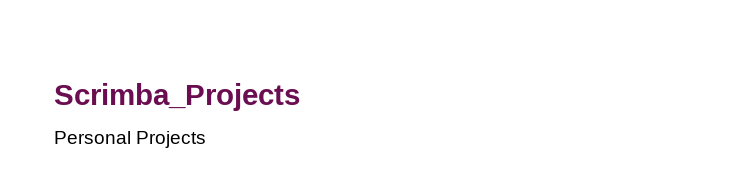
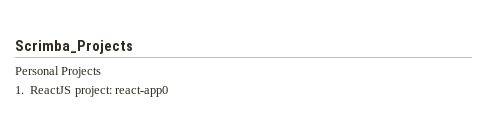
+ 1. ReactJS project: react-app0

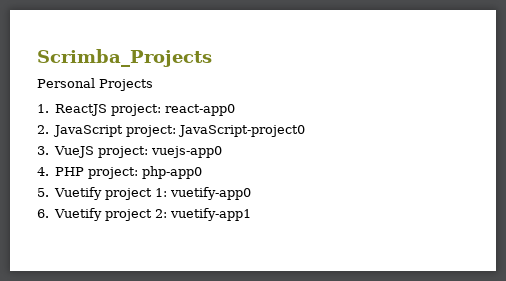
+ 2. JavaScript project: JavaScript-project0
+ 3. VueJS project: vuejs-app0
+ 4. PHP project: php-app0
+ 5. Vuetify project 1: vuetify-app0
+ 6. Vuetify project 2: vuetify-app1

